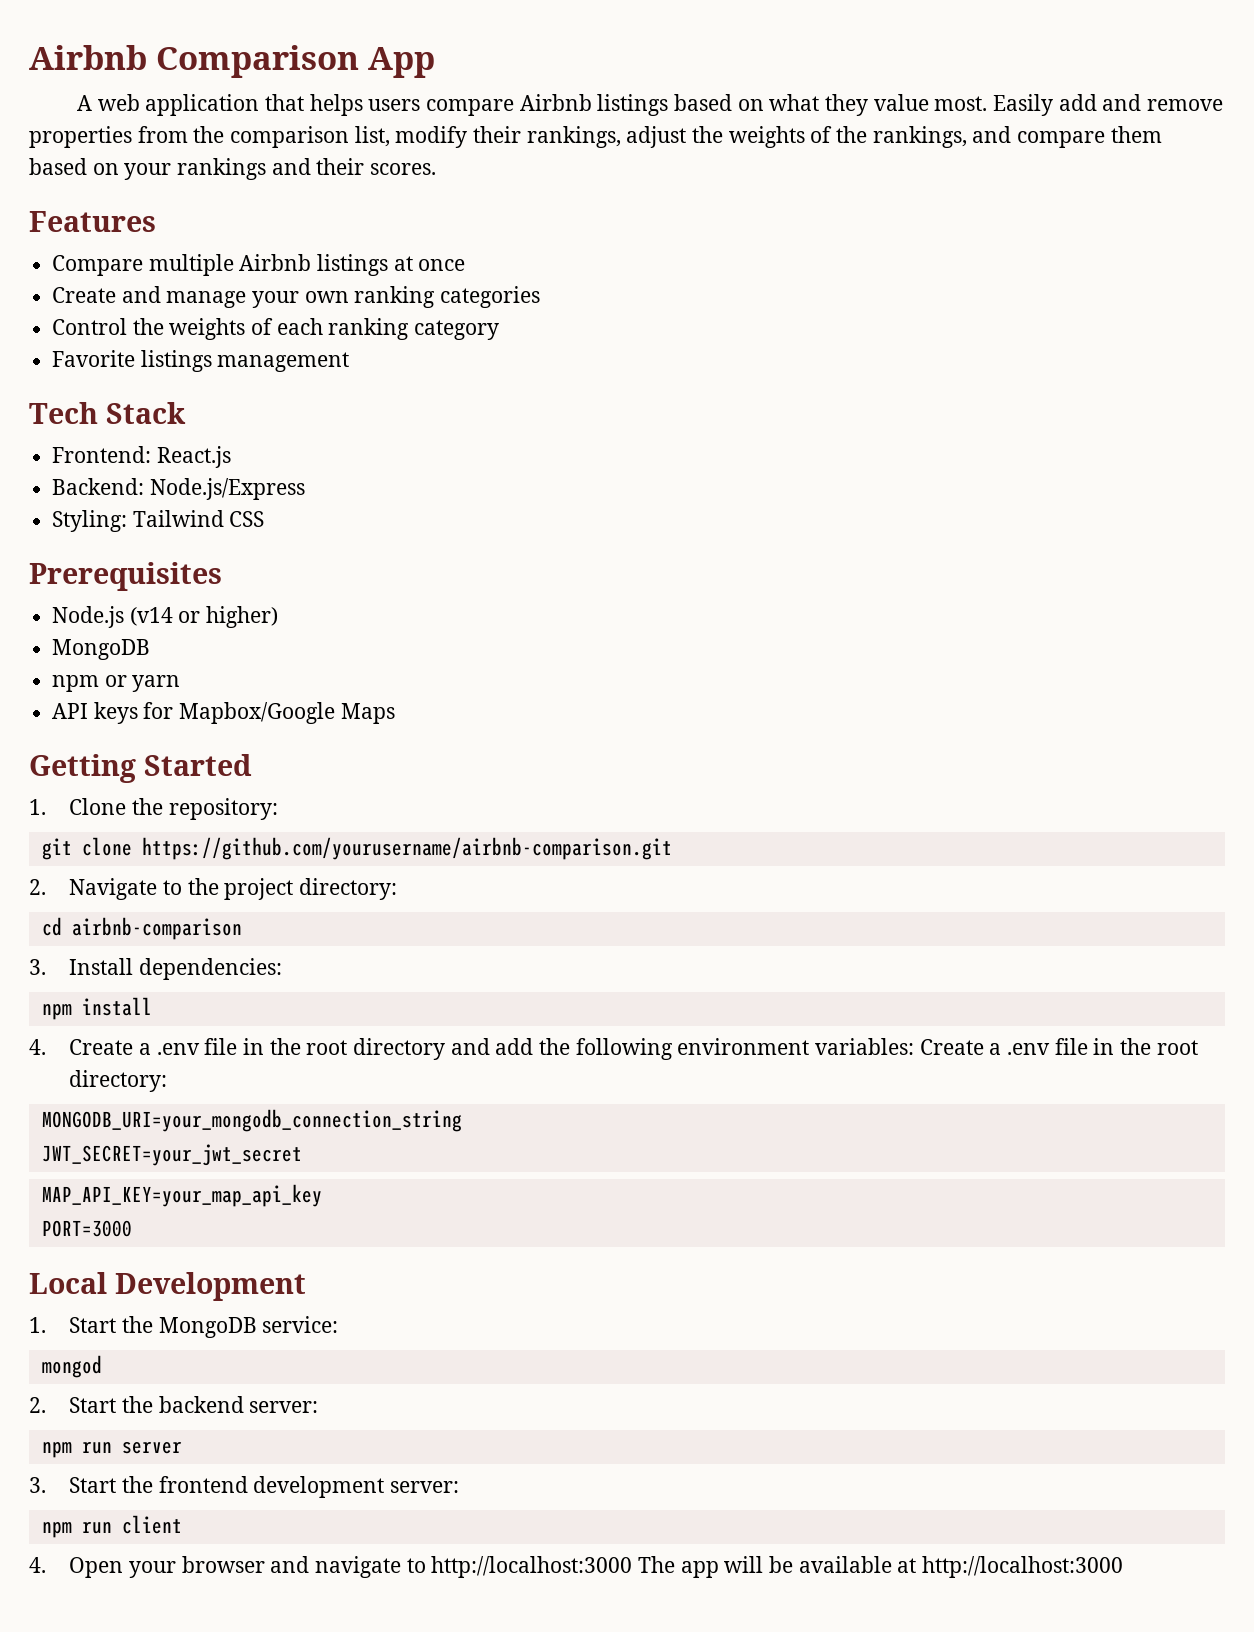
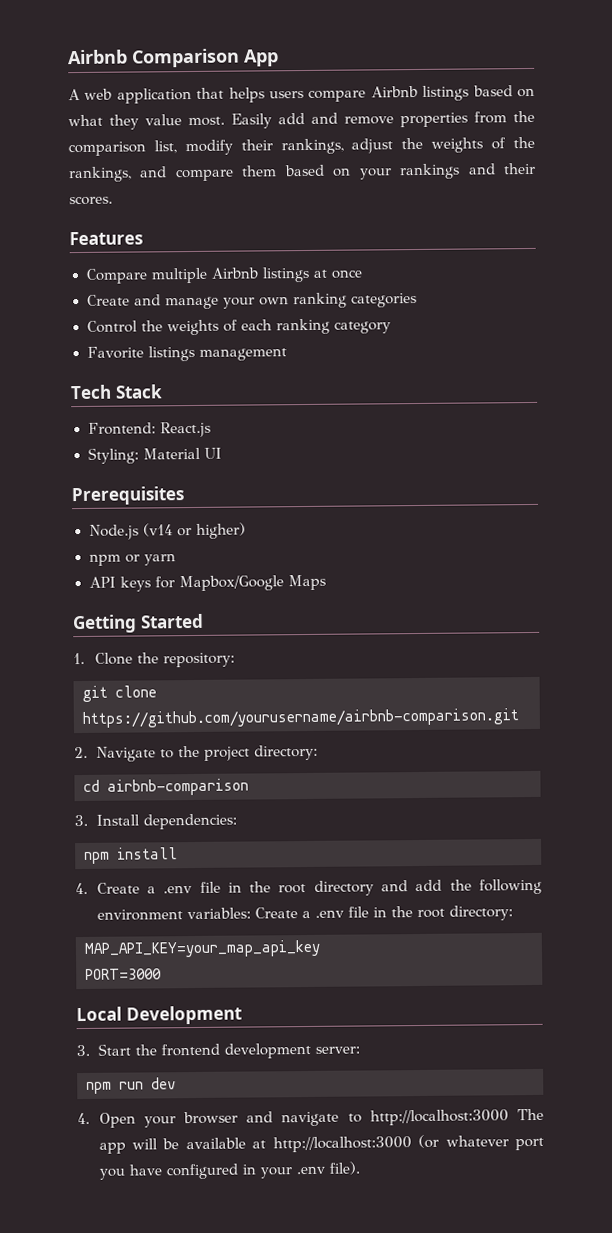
- Backend: Node.js/Express
- Styling: Tailwind CSS
+ Styling: Material UI
  Node.js (v14 or higher)
- MongoDB
- MONGODB_URI=your_mongodb_connection_string
- JWT_SECRET=your_jwt_secret
- 1. Start the MongoDB service:
- mongod
- 2. Start the backend server:
- npm run server
- npm run client
+ npm run dev
- 4. Open your browser and navigate to http://localhost:3000 The app will be available at http://localhost:3000
+ 4. Open your browser and navigate to http://localhost:3000 The app will be available at http://localhost:3000 (or whatever port you have configured in your .env file).

